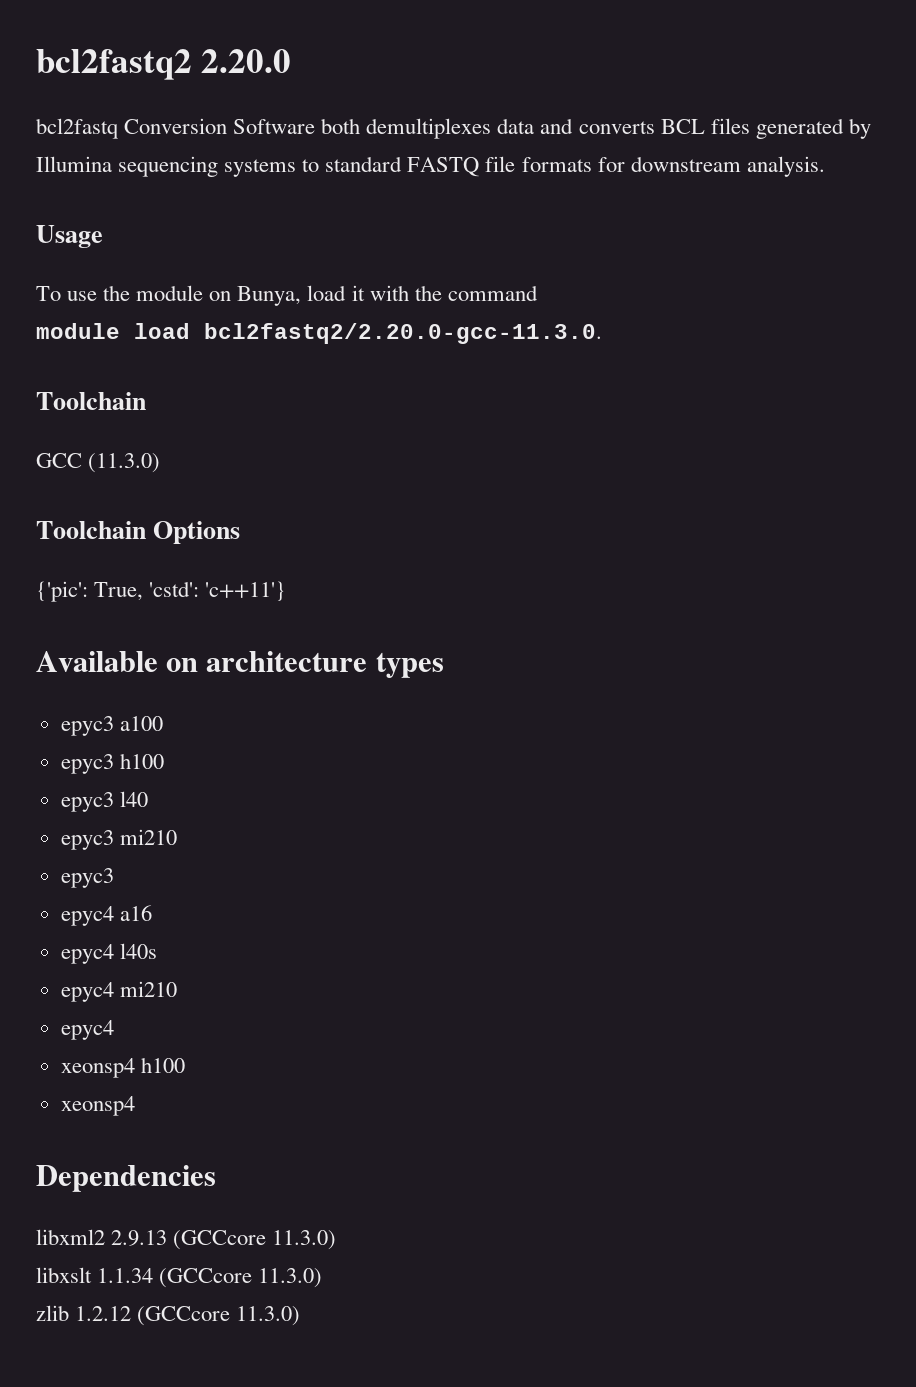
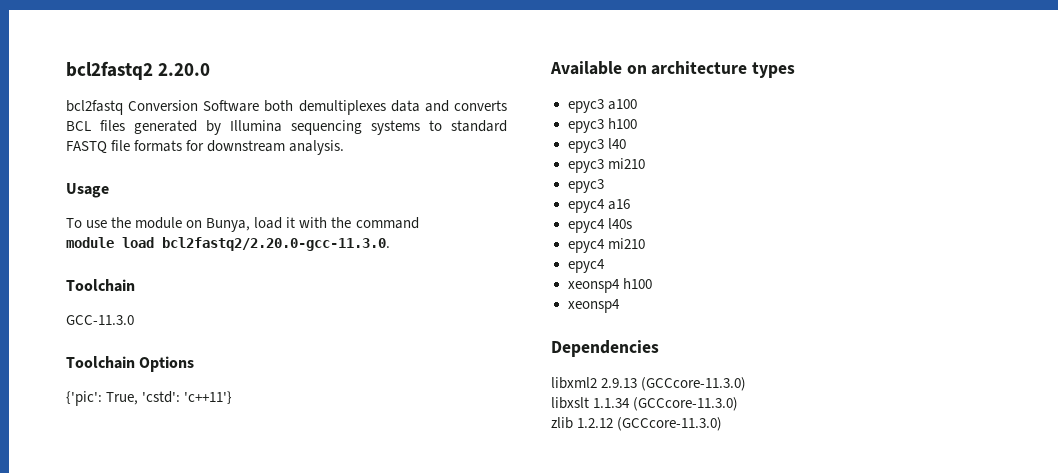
- GCC (11.3.0)
+ GCC-11.3.0
- libxml2 2.9.13 (GCCcore 11.3.0)
+ libxml2 2.9.13 (GCCcore-11.3.0)
- libxslt 1.1.34 (GCCcore 11.3.0)
+ libxslt 1.1.34 (GCCcore-11.3.0)
- zlib 1.2.12 (GCCcore 11.3.0)
+ zlib 1.2.12 (GCCcore-11.3.0)

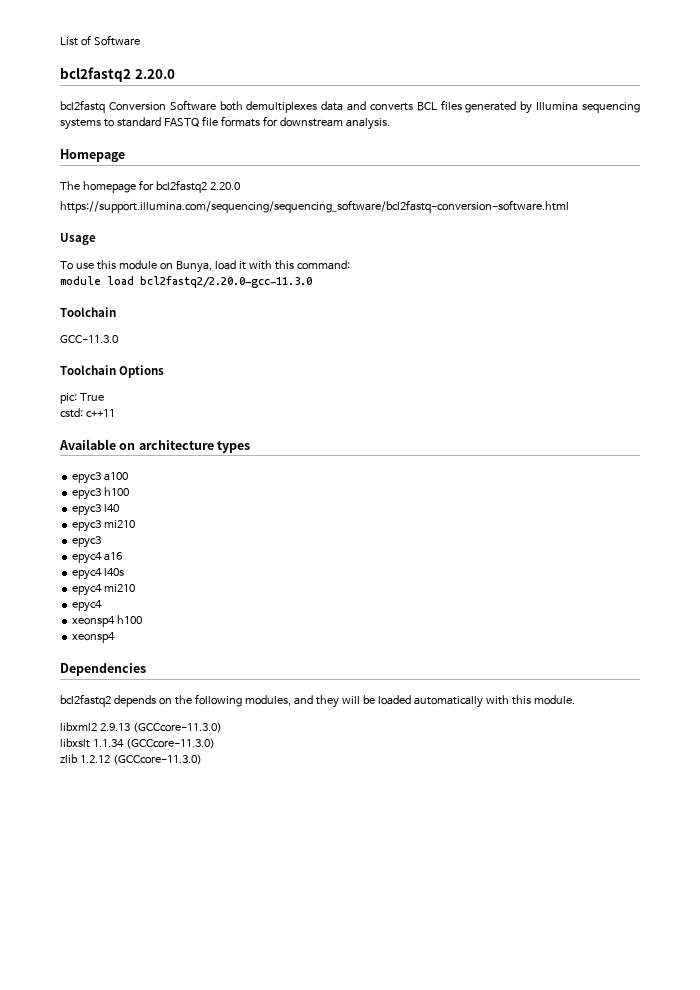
+ List of Software
+ Homepage
+ The homepage for bcl2fastq2 2.20.0
+ https://support.illumina.com/sequencing/sequencing_software/bcl2fastq-conversion-software.html
- To use the module on Bunya, load it with the command
+ To use this module on Bunya, load it with this command:
- module load bcl2fastq2/2.20.0-gcc-11.3.0.
+ module load bcl2fastq2/2.20.0-gcc-11.3.0
- {'pic': True, 'cstd': 'c++11'}
+ pic: True
+ cstd: c++11
+ bcl2fastq2 depends on the following modules, and they will be loaded automatically with this module.

